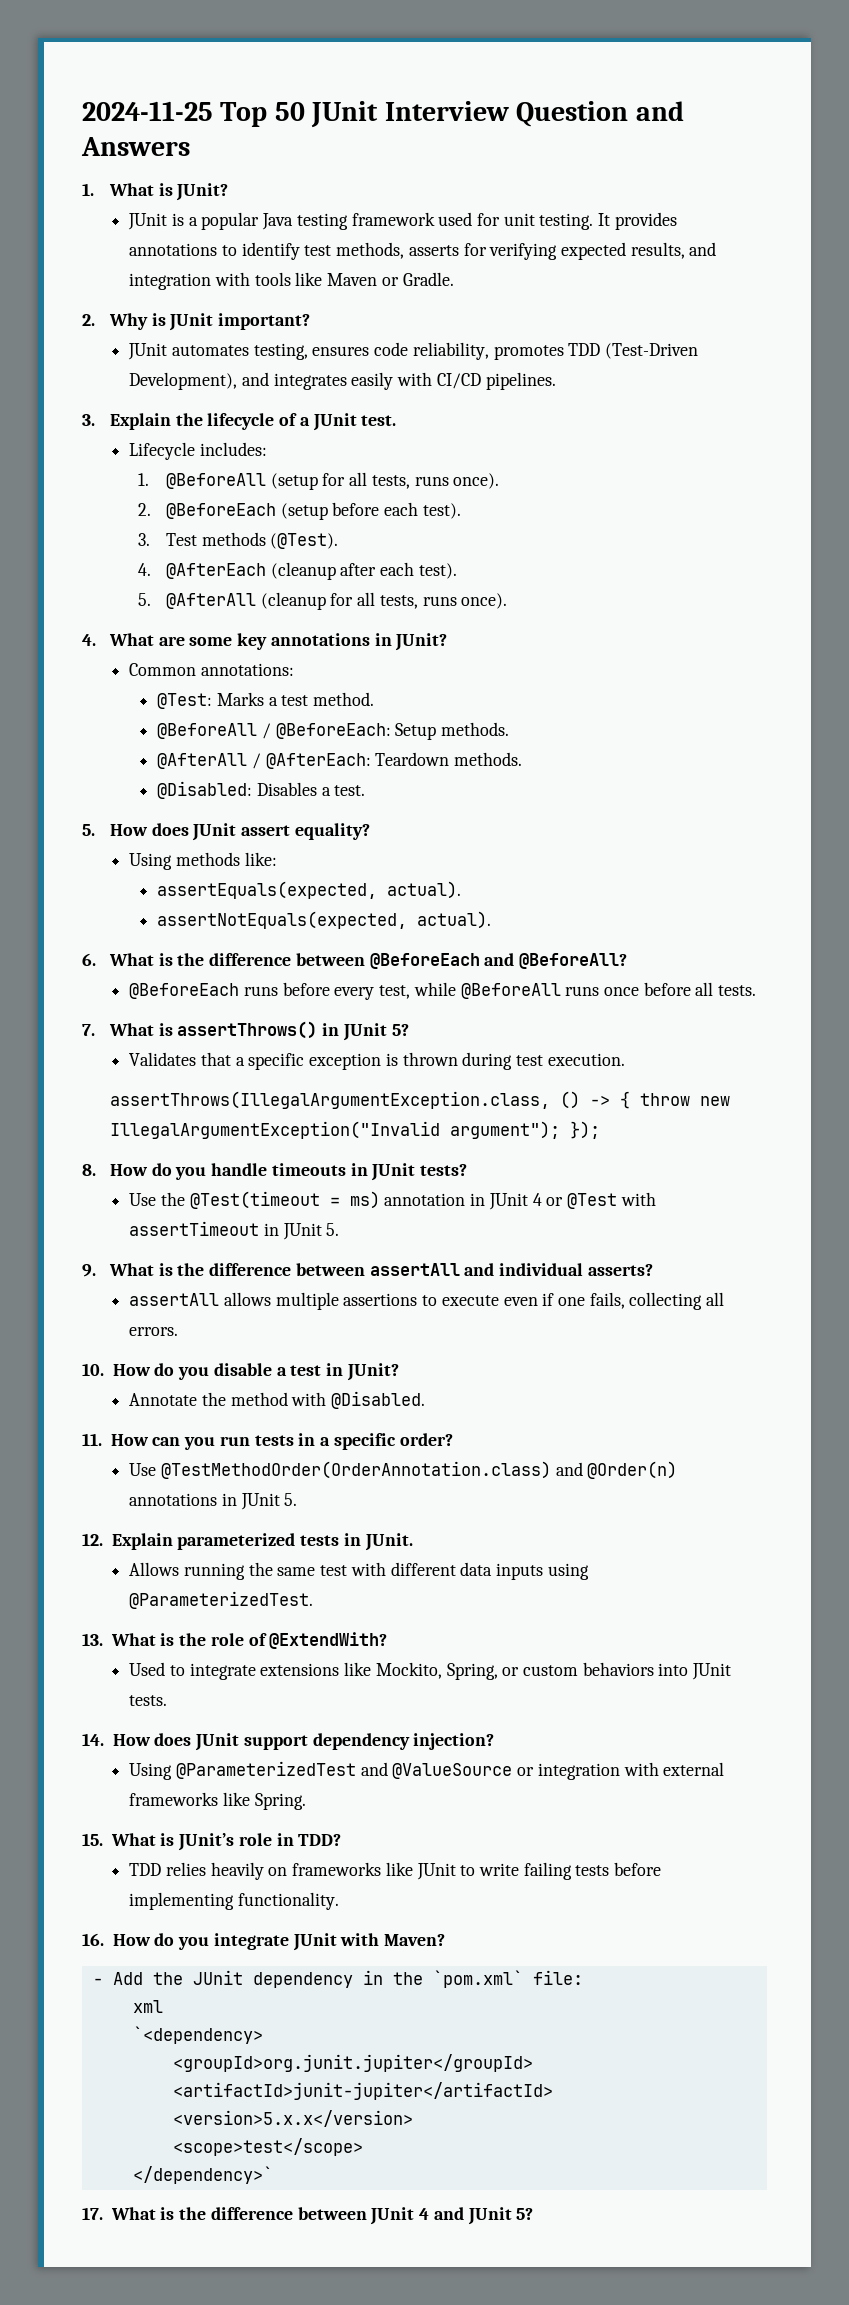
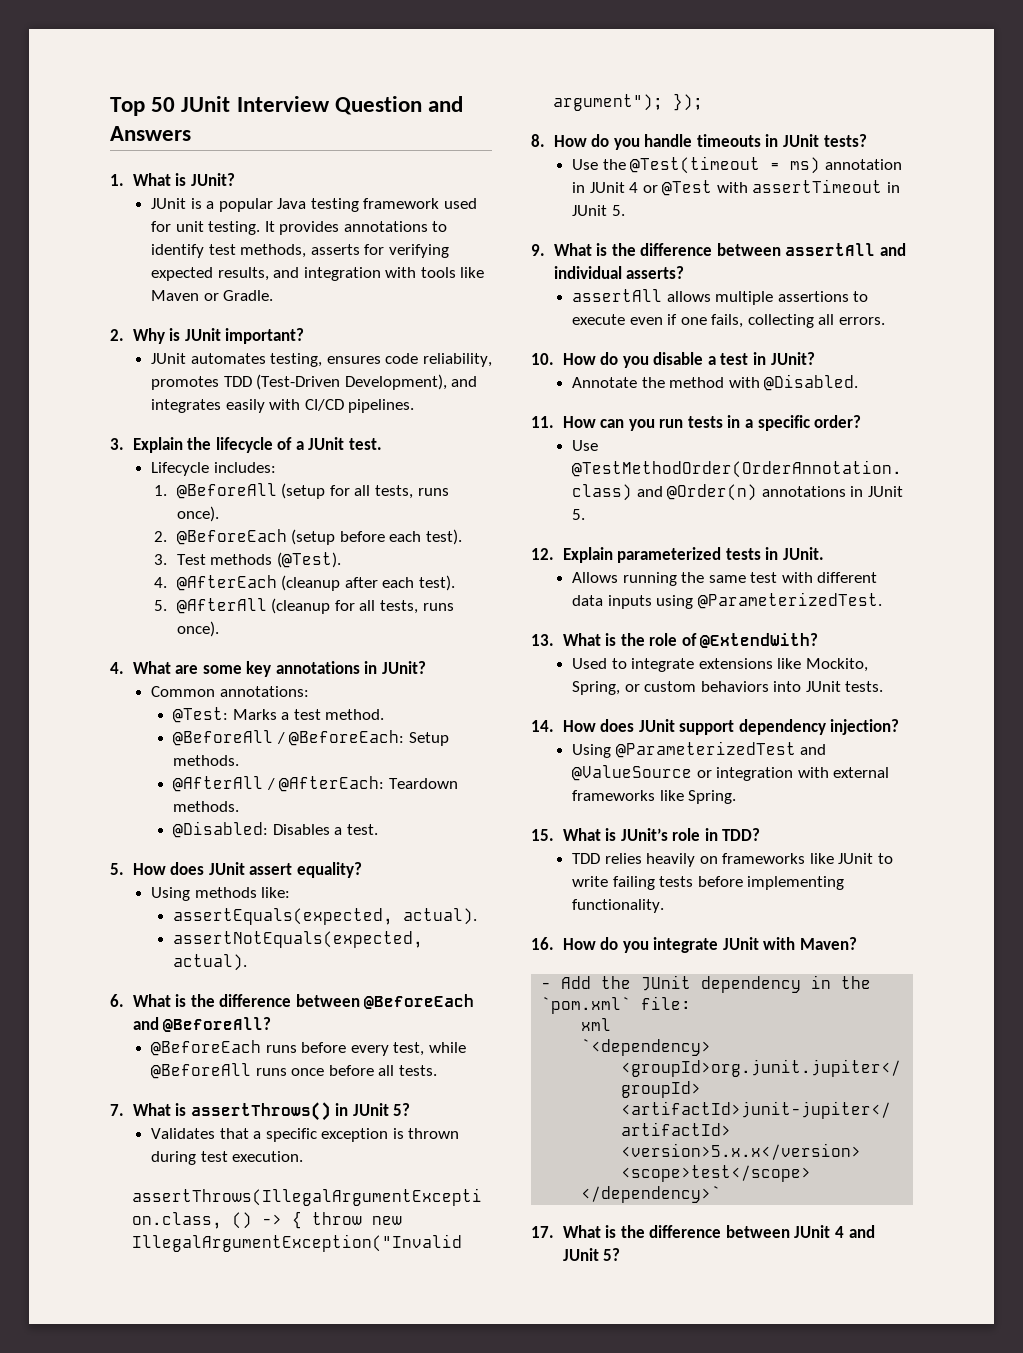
- 2024-11-25 Top 50 JUnit Interview Question and Answers
+ Top 50 JUnit Interview Question and Answers

